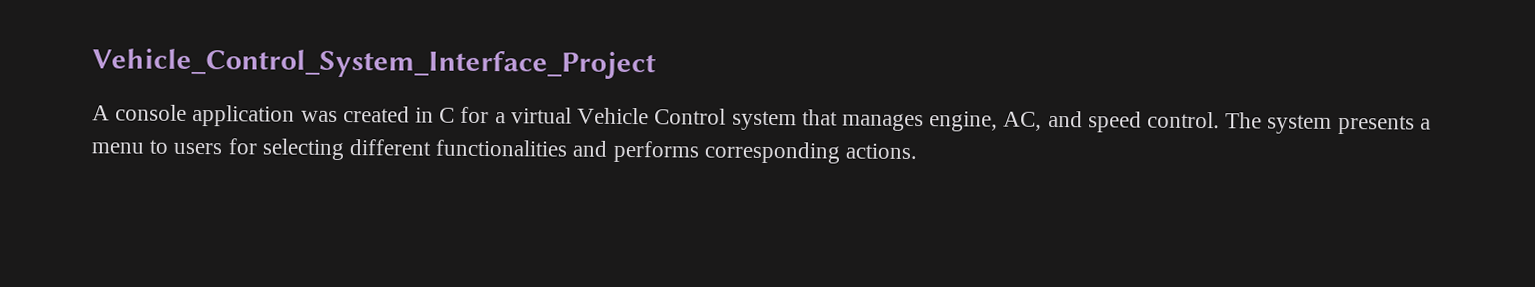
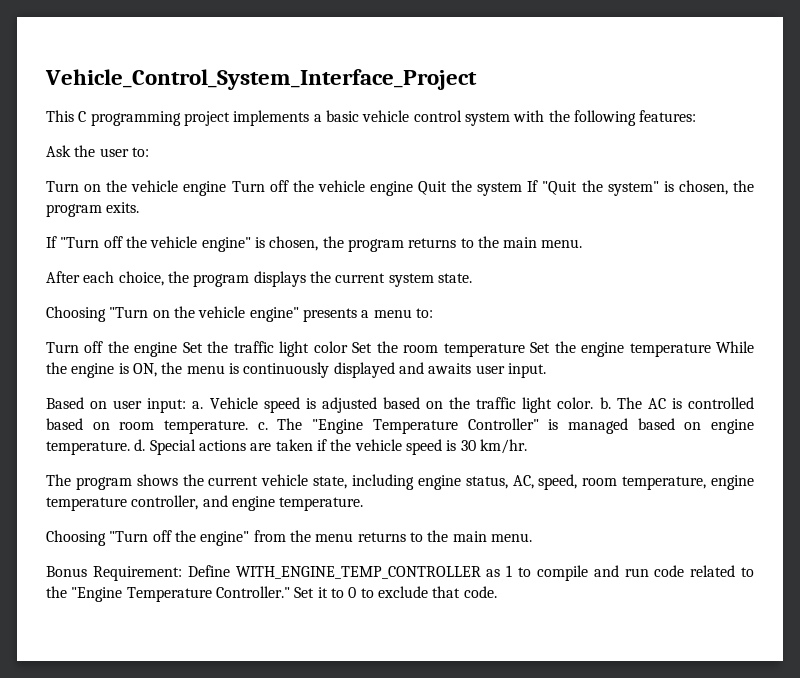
- A console application was created in C for a virtual Vehicle Control system that manages engine, AC, and speed control. The system presents a menu to users for selecting different functionalities and performs corresponding actions.
+ This C programming project implements a basic vehicle control system with the following features:
+ Ask the user to:
+ Turn on the vehicle engine Turn off the vehicle engine Quit the system If "Quit the system" is chosen, the program exits.
+ If "Turn off the vehicle engine" is chosen, the program returns to the main menu.
+ After each choice, the program displays the current system state.
+ Choosing "Turn on the vehicle engine" presents a menu to:
+ Turn off the engine Set the traffic light color Set the room temperature Set the engine temperature While the engine is ON, the menu is continuously displayed and awaits user input.
+ Based on user input: a. Vehicle speed is adjusted based on the traffic light color. b. The AC is controlled based on room temperature. c. The "Engine Temperature Controller" is managed based on engine temperature. d. Special actions are taken if the vehicle speed is 30 km/hr.
+ The program shows the current vehicle state, including engine status, AC, speed, room temperature, engine temperature controller, and engine temperature.
+ Choosing "Turn off the engine" from the menu returns to the main menu.
+ Bonus Requirement: Define WITH_ENGINE_TEMP_CONTROLLER as 1 to compile and run code related to the "Engine Temperature Controller." Set it to 0 to exclude that code.

